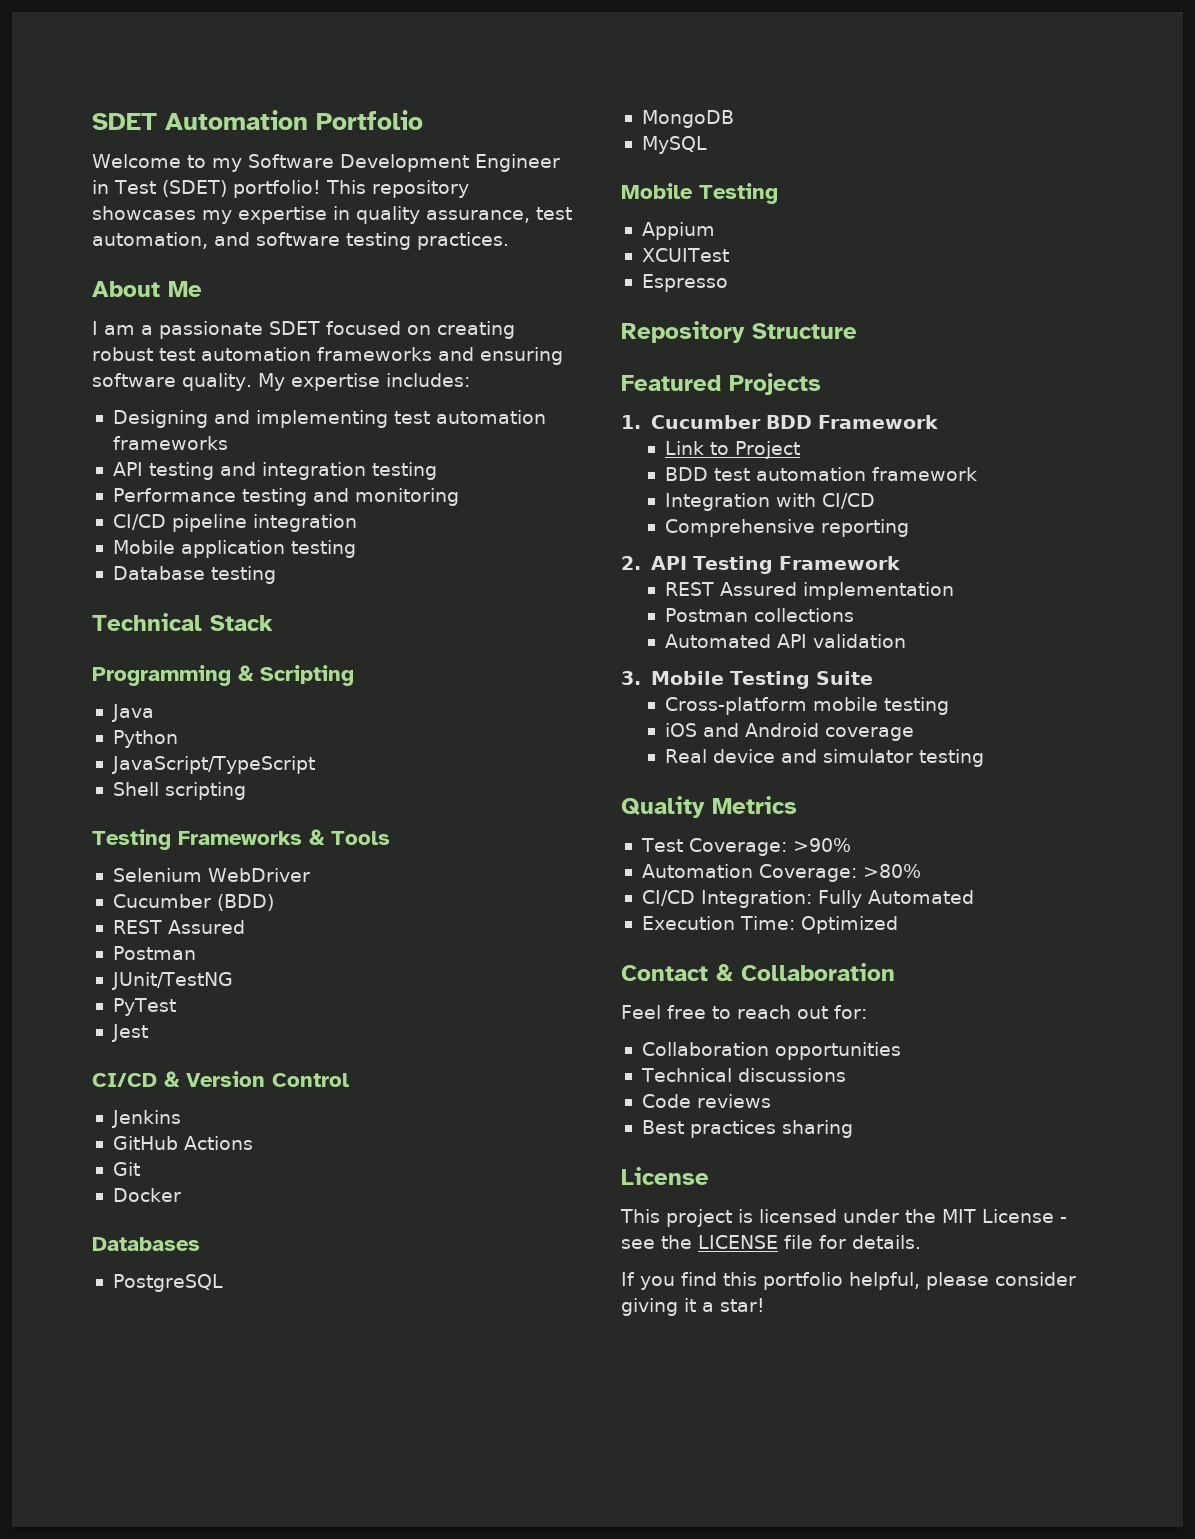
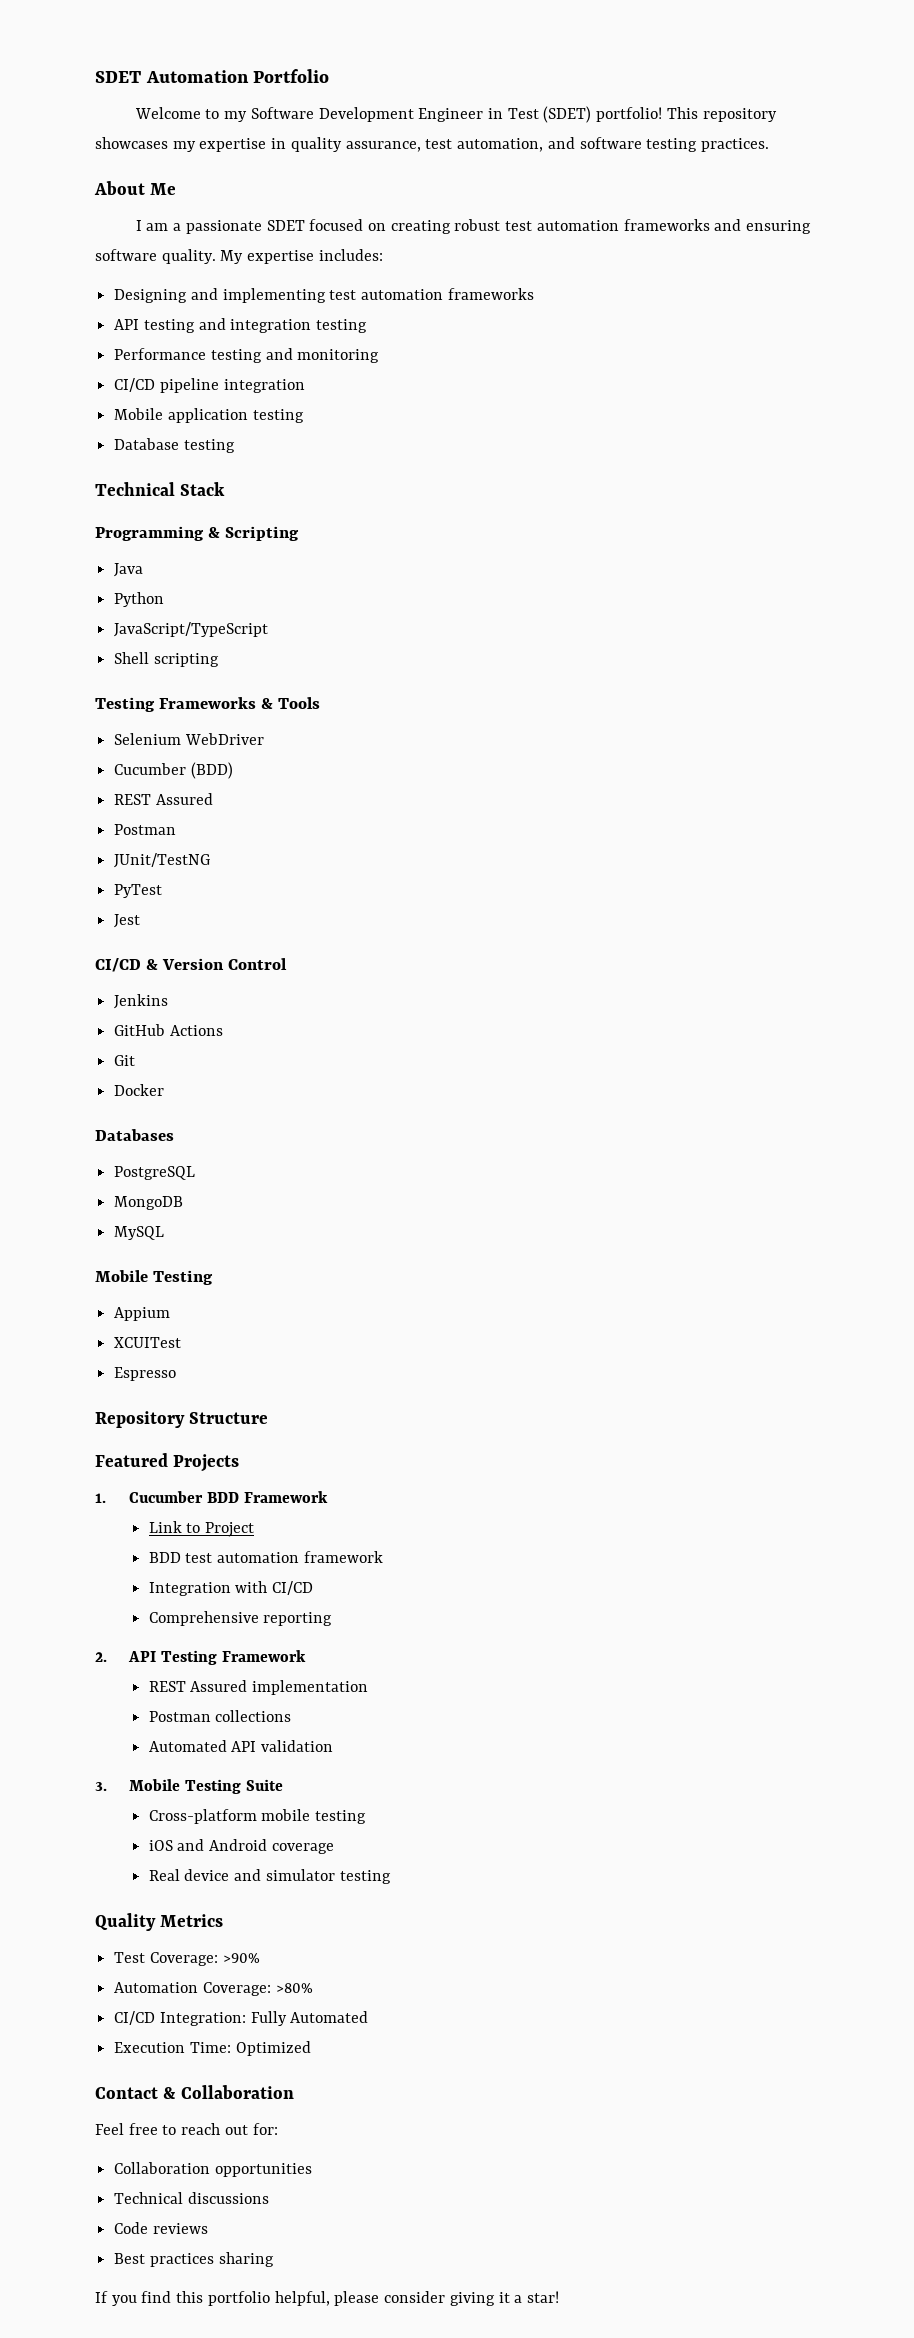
  Best practices sharing
- License
- This project is licensed under the MIT License - see the LICENSE file for details.

